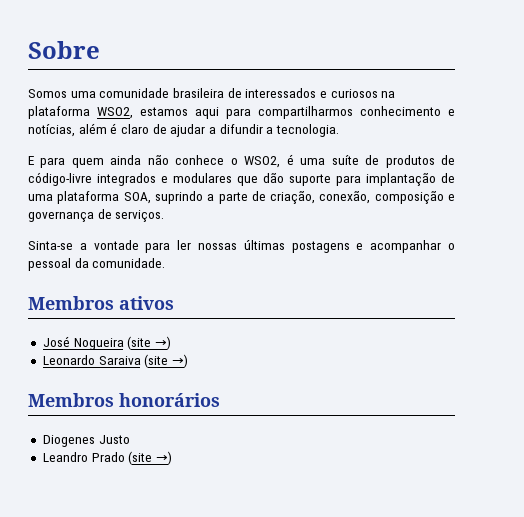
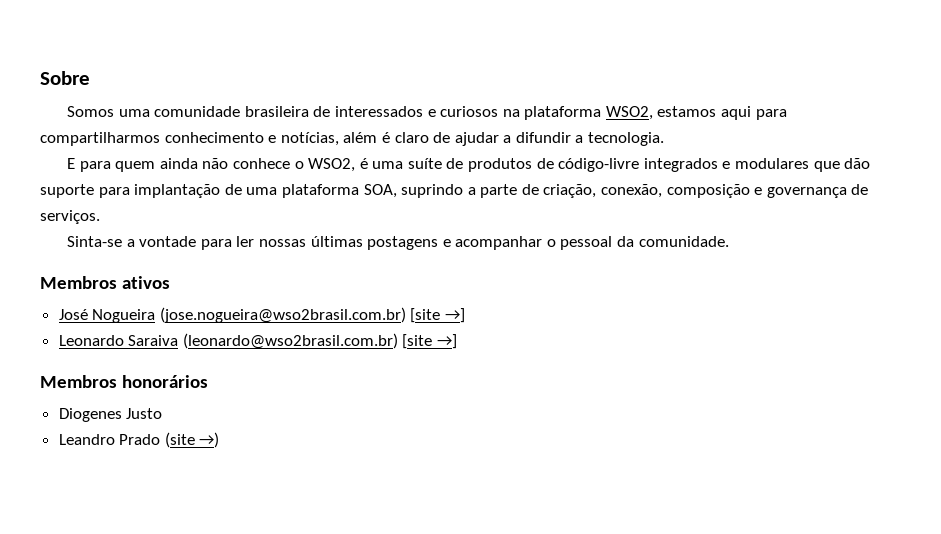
- José Nogueira (site →)
+ José Nogueira (jose.nogueira@wso2brasil.com.br) [site →]
- Leonardo Saraiva (site →)
+ Leonardo Saraiva (leonardo@wso2brasil.com.br) [site →]

